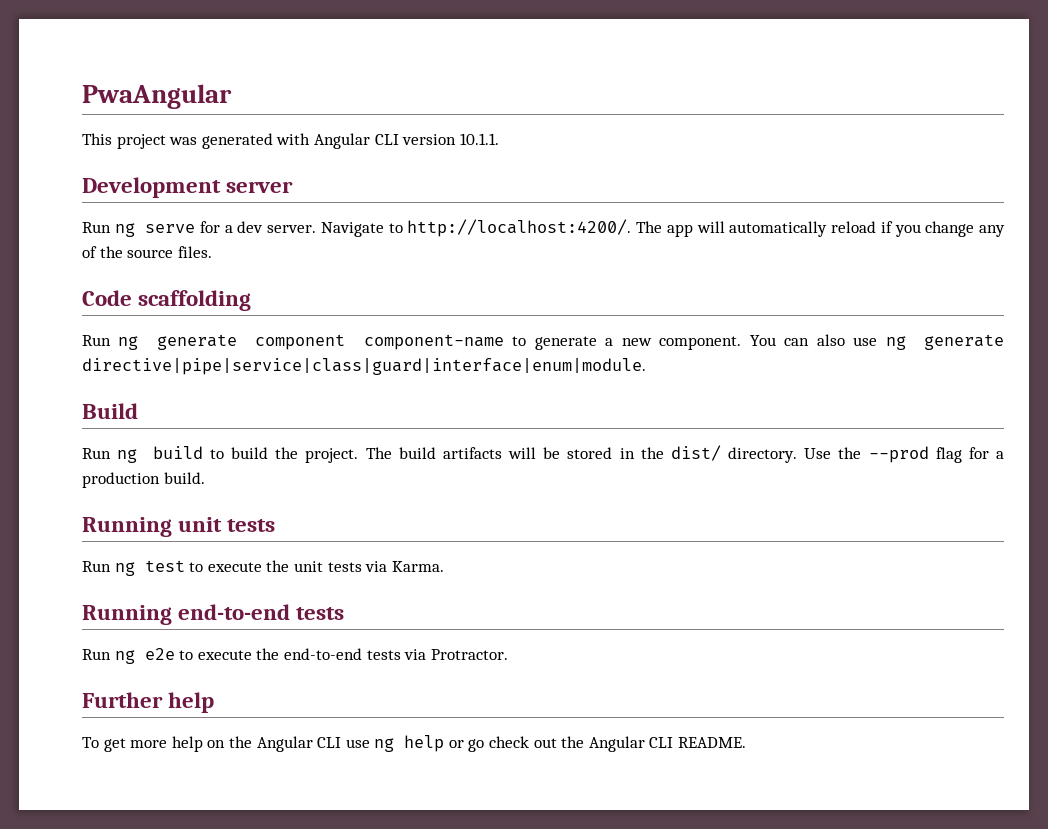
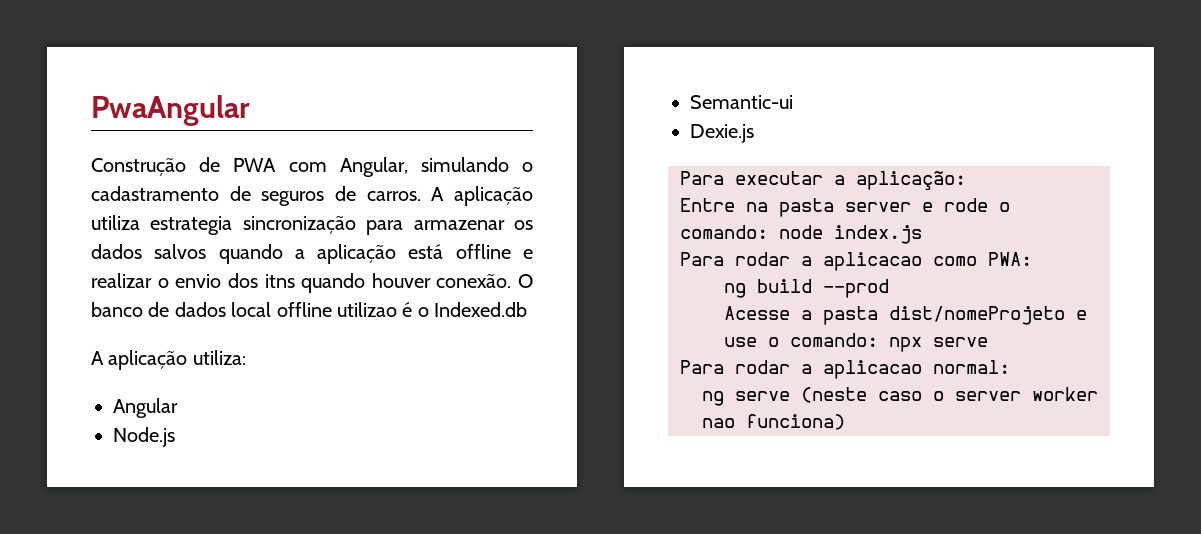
- This project was generated with Angular CLI version 10.1.1.
- Development server
- Run ng serve for a dev server. Navigate to http://localhost:4200/. The app will automatically reload if you change any of the source files.
- Code scaffolding
- Run ng generate component component-name to generate a new component. You can also use ng generate directive|pipe|service|class|guard|interface|enum|module.
- Build
- Run ng build to build the project. The build artifacts will be stored in the dist/ directory. Use the --prod flag for a production build.
- Running unit tests
- Run ng test to execute the unit tests via Karma.
- Running end-to-end tests
- Run ng e2e to execute the end-to-end tests via Protractor.
- Further help
- To get more help on the Angular CLI use ng help or go check out the Angular CLI README.
+ Construção de PWA com Angular, simulando o cadastramento de seguros de carros. A aplicação utiliza estrategia sincronização para armazenar os dados salvos quando a aplicação está offline e realizar o envio dos itns quando houver conexão. O banco de dados local offline utilizao é o Indexed.db
+ A aplicação utiliza:
+ Angular
+ Node.js
+ Semantic-ui
+ Dexie.js
+ Para executar a aplicação:
+ Entre na pasta server e rode o comando: node index.js
+ Para rodar a aplicacao como PWA:
+ ng build --prod
+ Acesse a pasta dist/nomeProjeto e use o comando: npx serve
+ Para rodar a aplicacao normal:
+ ng serve (neste caso o server worker nao funciona)

